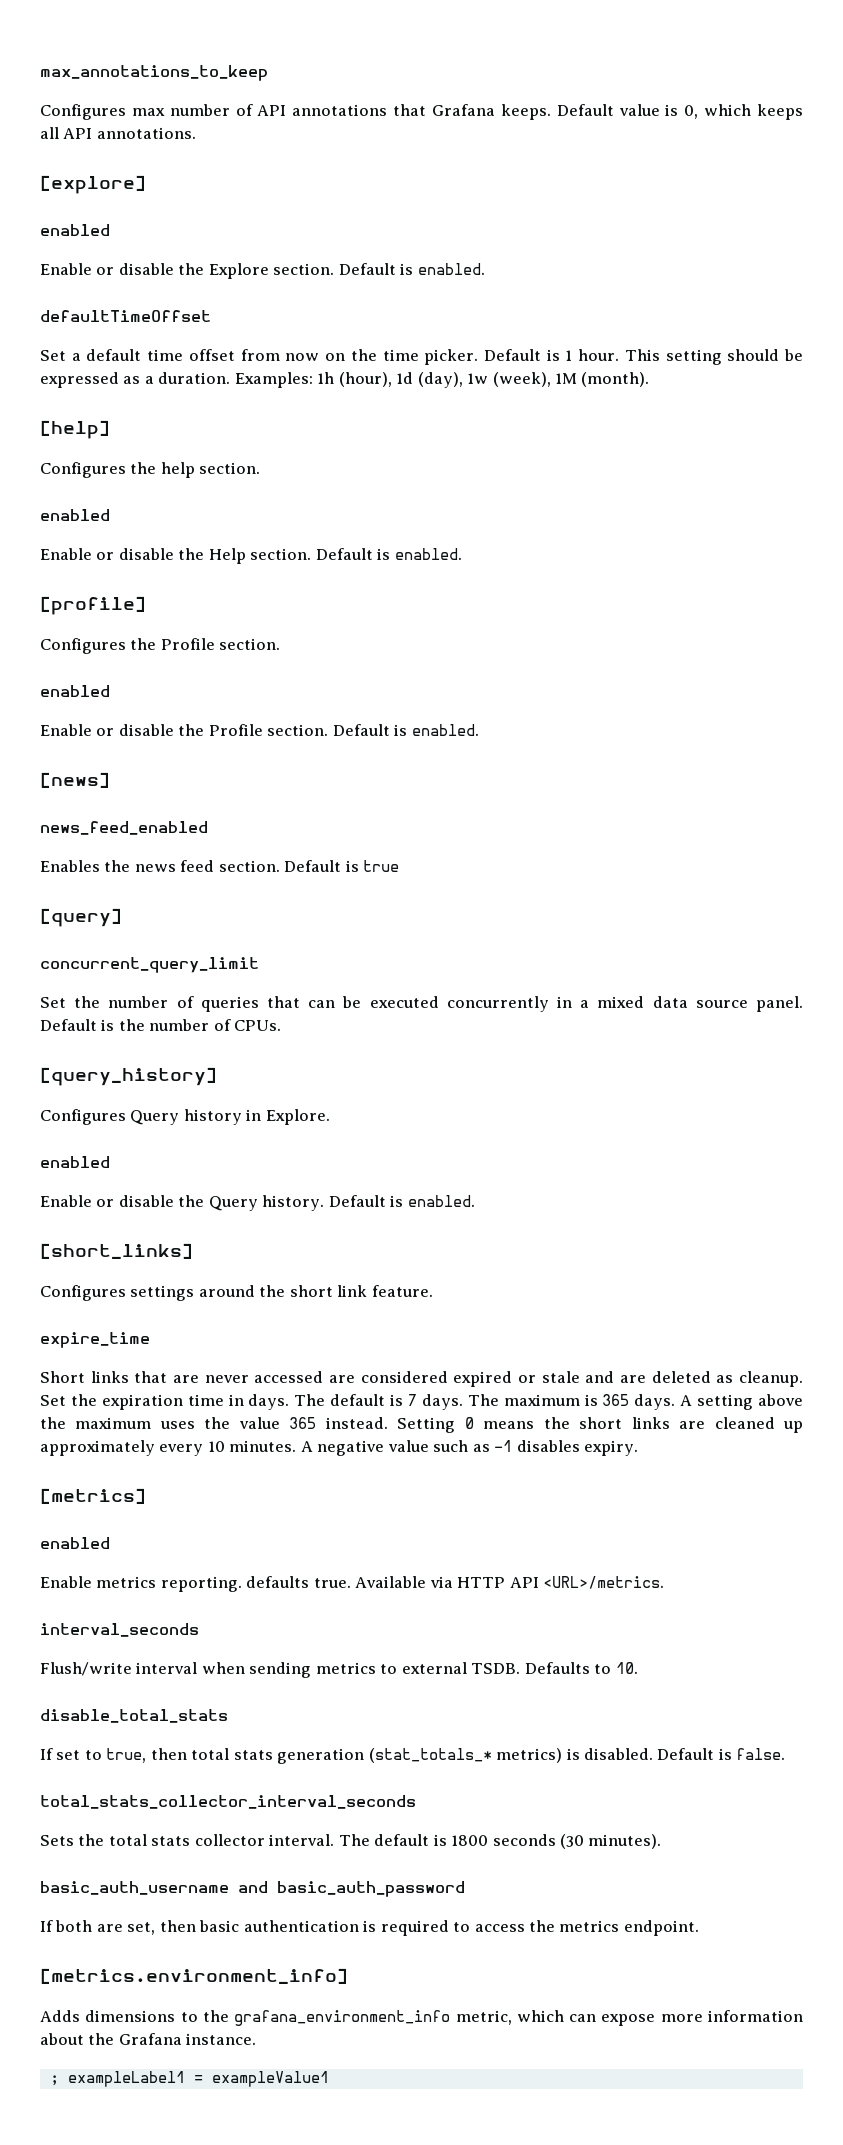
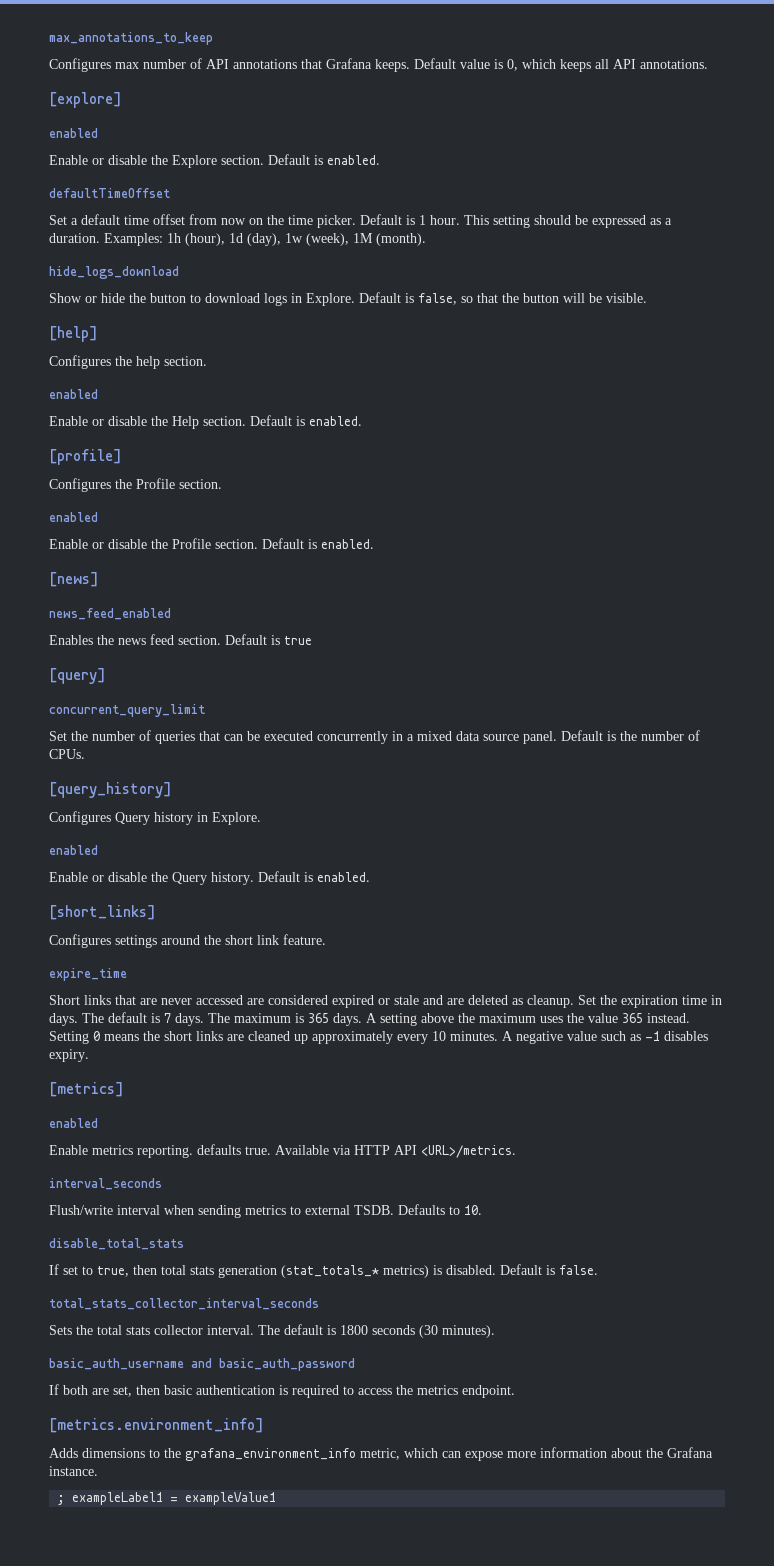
+ hide_logs_download
+ Show or hide the button to download logs in Explore. Default is false, so that the button will be visible.

